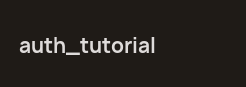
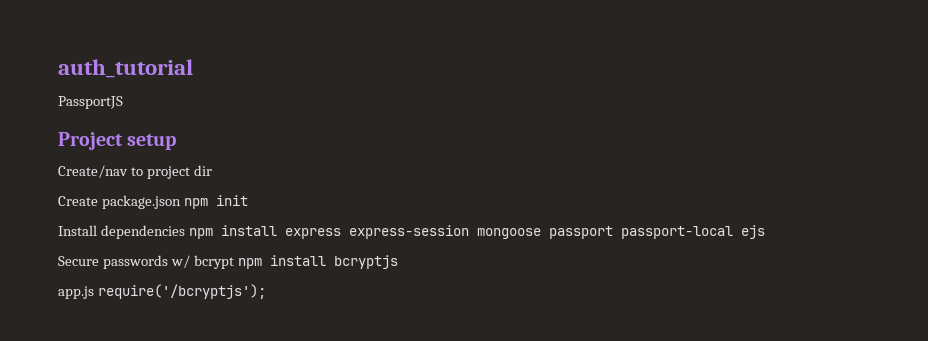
+ PassportJS
+ Project setup
+ Create/nav to project dir
+ Create package.json npm init
+ Install dependencies npm install express express-session mongoose passport passport-local ejs
+ Secure passwords w/ bcrypt npm install bcryptjs
+ app.js require('/bcryptjs');

